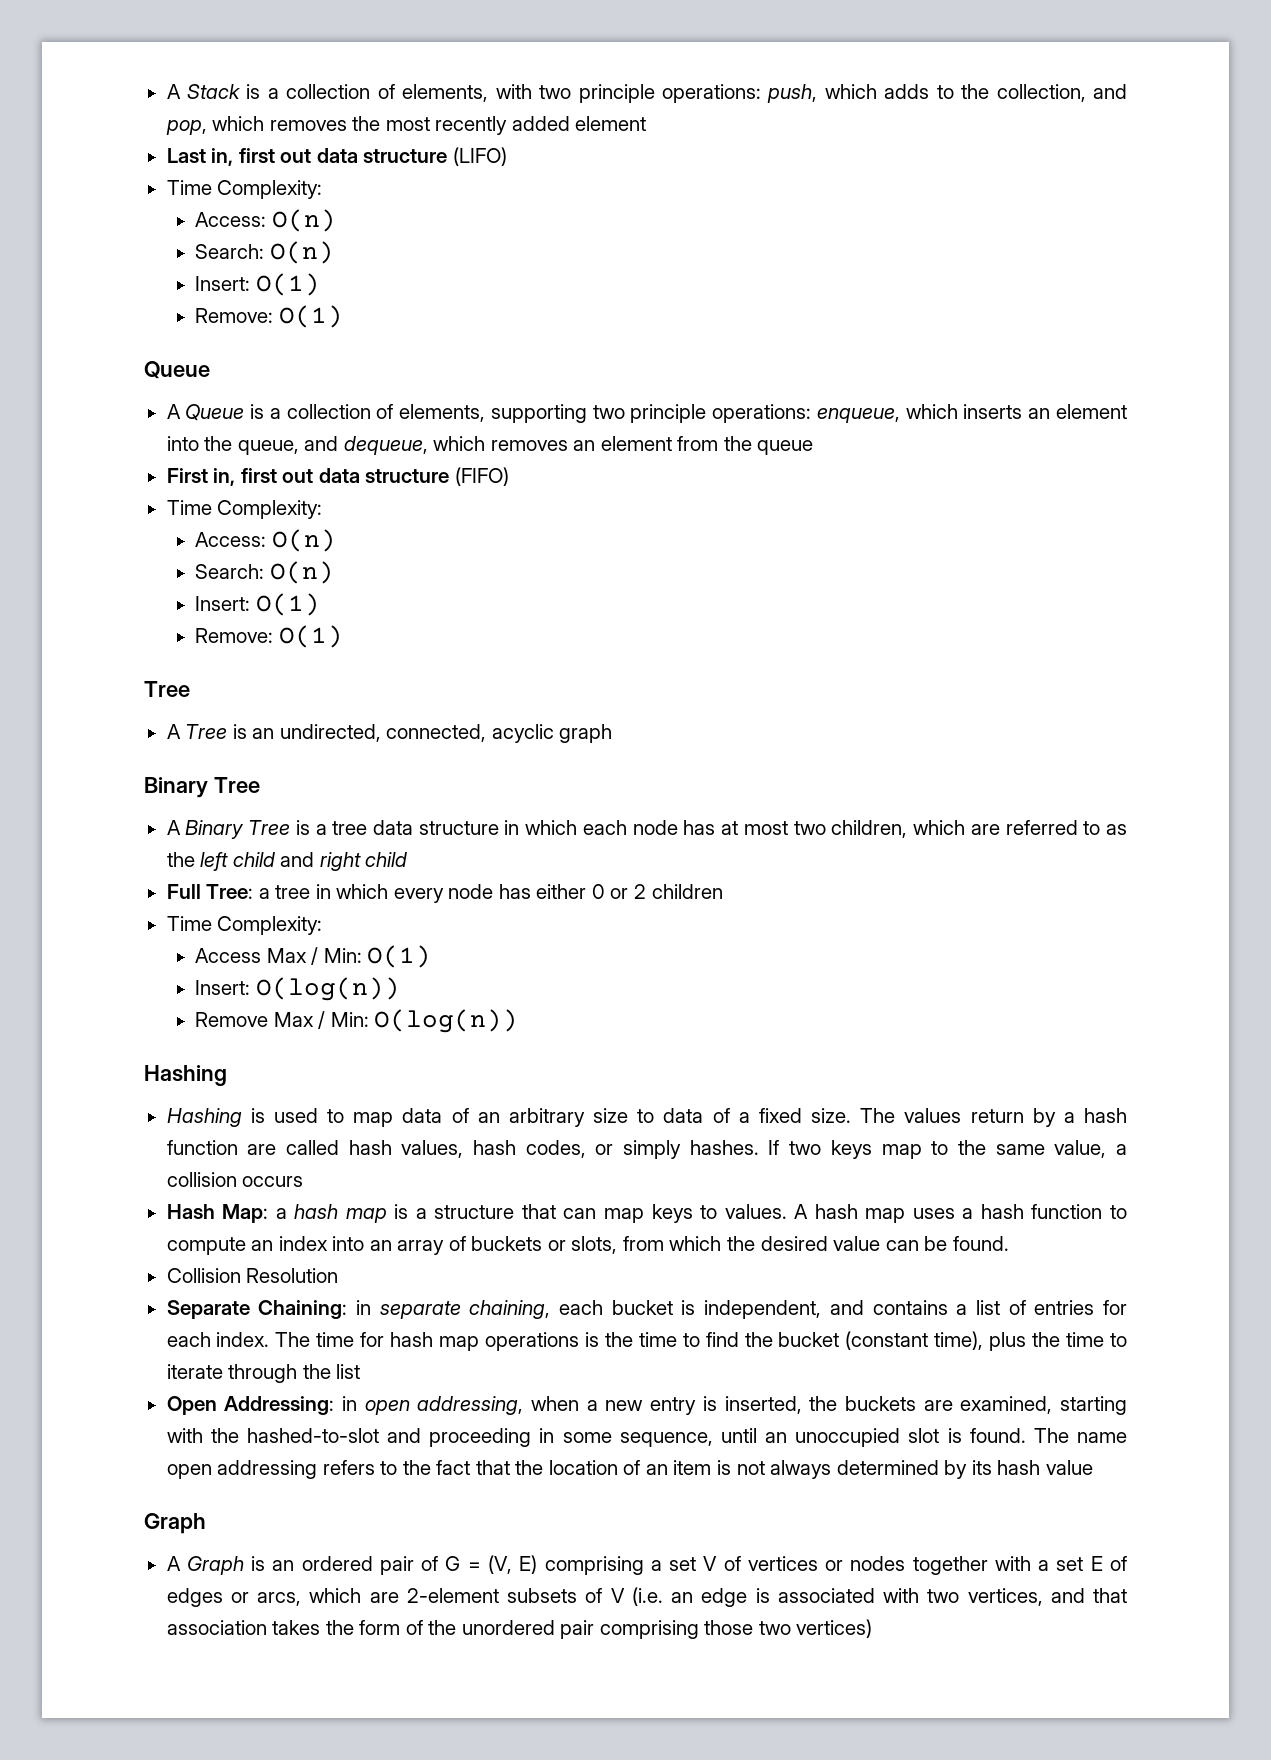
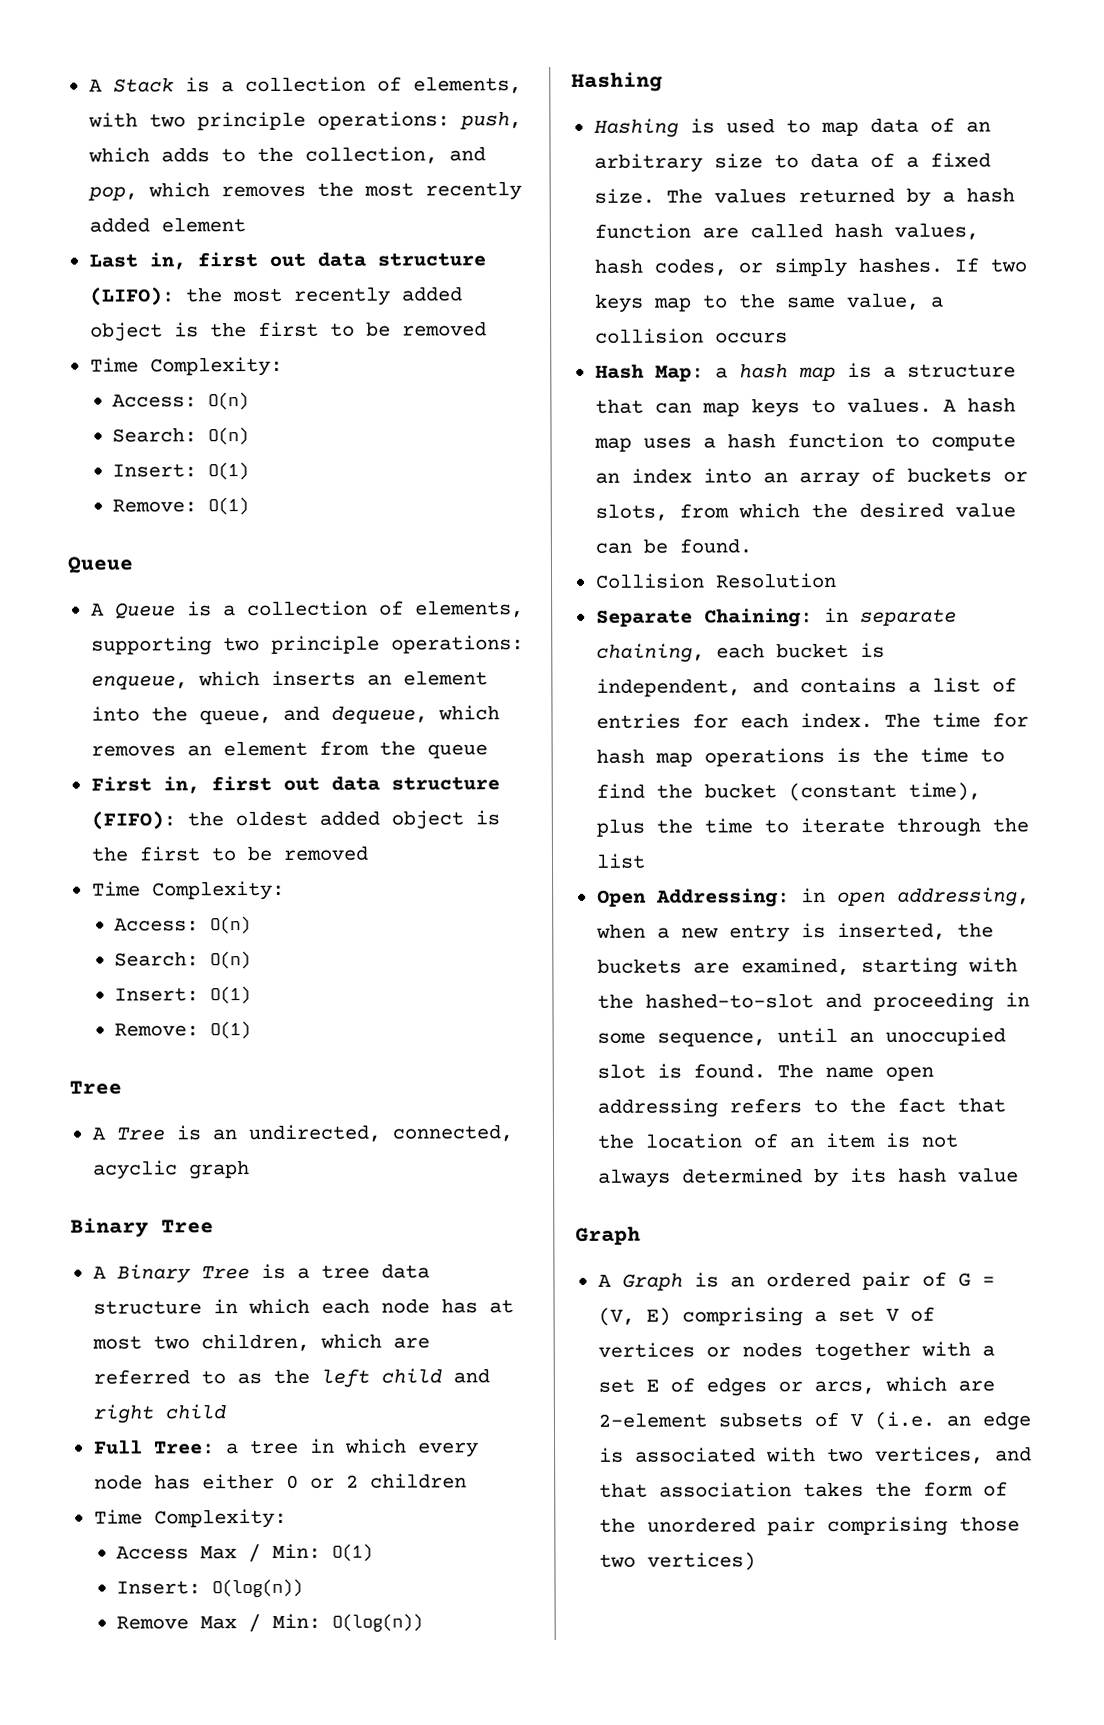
- Last in, first out data structure (LIFO)
+ Last in, first out data structure (LIFO): the most recently added object is the first to be removed
- First in, first out data structure (FIFO)
+ First in, first out data structure (FIFO): the oldest added object is the first to be removed
- The values return by a hash function are called hash values, hash codes, or simply hashes.
+ The values returned by a hash function are called hash values, hash codes, or simply hashes.

